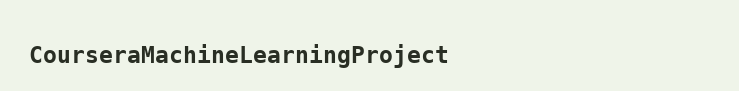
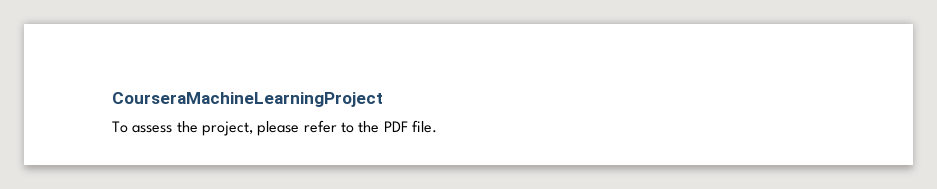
+ To assess the project, please refer to the PDF file.

